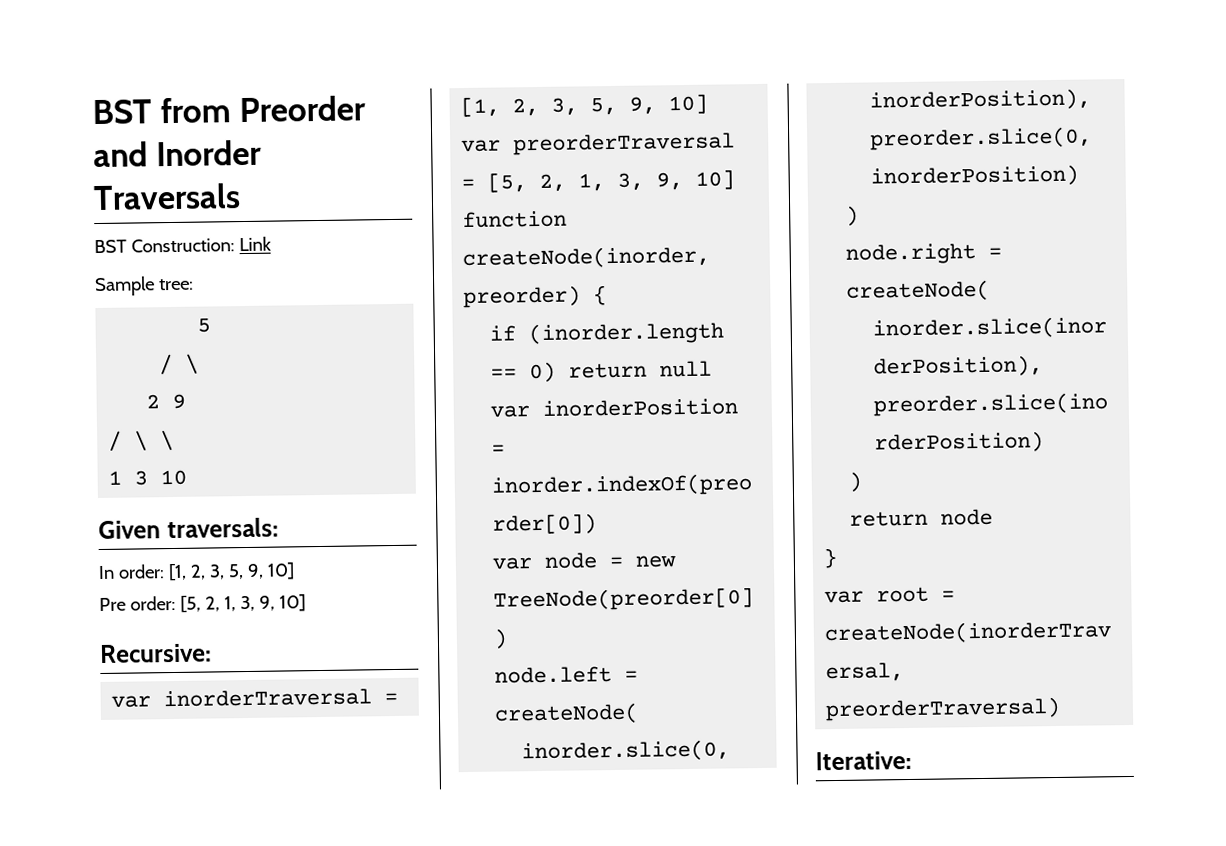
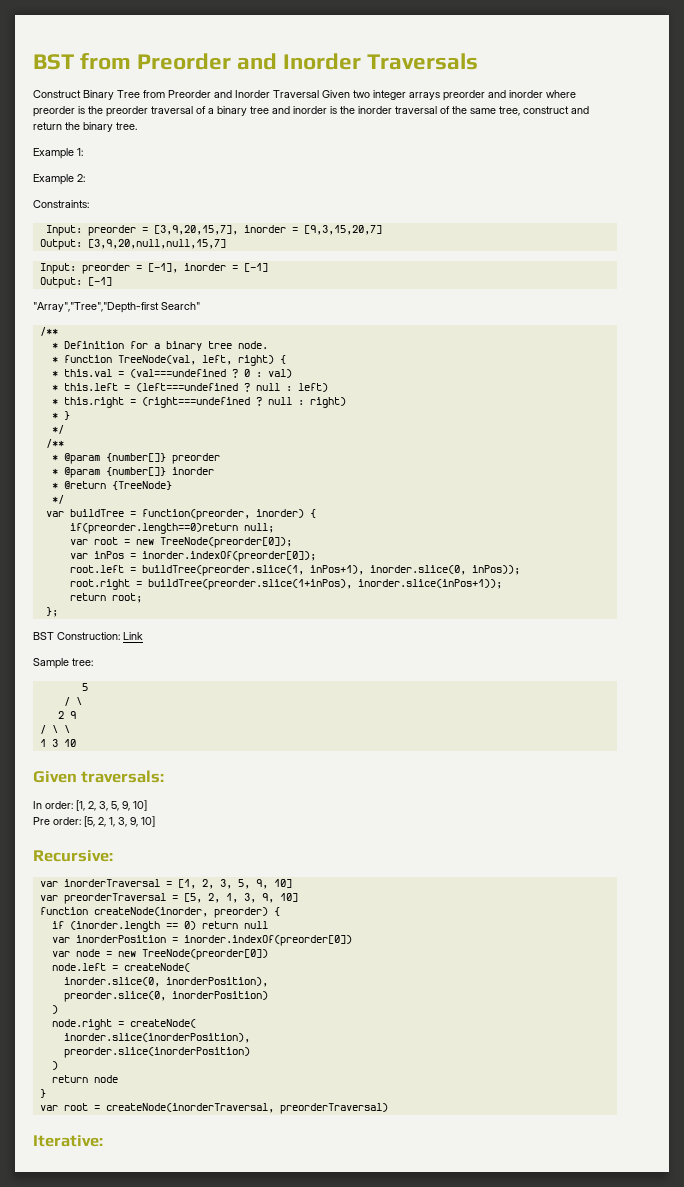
+ Construct Binary Tree from Preorder and Inorder Traversal Given two integer arrays preorder and inorder where preorder is the preorder traversal of a binary tree and inorder is the inorder traversal of the same tree, construct and return the binary tree.
+ Example 1:
+ Example 2:
+ Constraints:
+ Input: preorder = [3,9,20,15,7], inorder = [9,3,15,20,7]
+ Output: [3,9,20,null,null,15,7]
+ Input: preorder = [-1], inorder = [-1]
+ Output: [-1]
+ "Array","Tree","Depth-first Search"
+ /**
+ * Definition for a binary tree node.
+ * function TreeNode(val, left, right) {
+ * this.val = (val===undefined ? 0 : val)
+ * this.left = (left===undefined ? null : left)
+ * this.right = (right===undefined ? null : right)
+ * }
+ */
+ /**
+ * @param {number[]} preorder
+ * @param {number[]} inorder
+ * @return {TreeNode}
+ */
+ var buildTree = function(preorder, inorder) {
+ if(preorder.length==0)return null;
+ var root = new TreeNode(preorder[0]);
+ var inPos = inorder.indexOf(preorder[0]);
+ root.left = buildTree(preorder.slice(1, inPos+1), inorder.slice(0, inPos));
+ root.right = buildTree(preorder.slice(1+inPos), inorder.slice(inPos+1));
+ return root;
+ };

